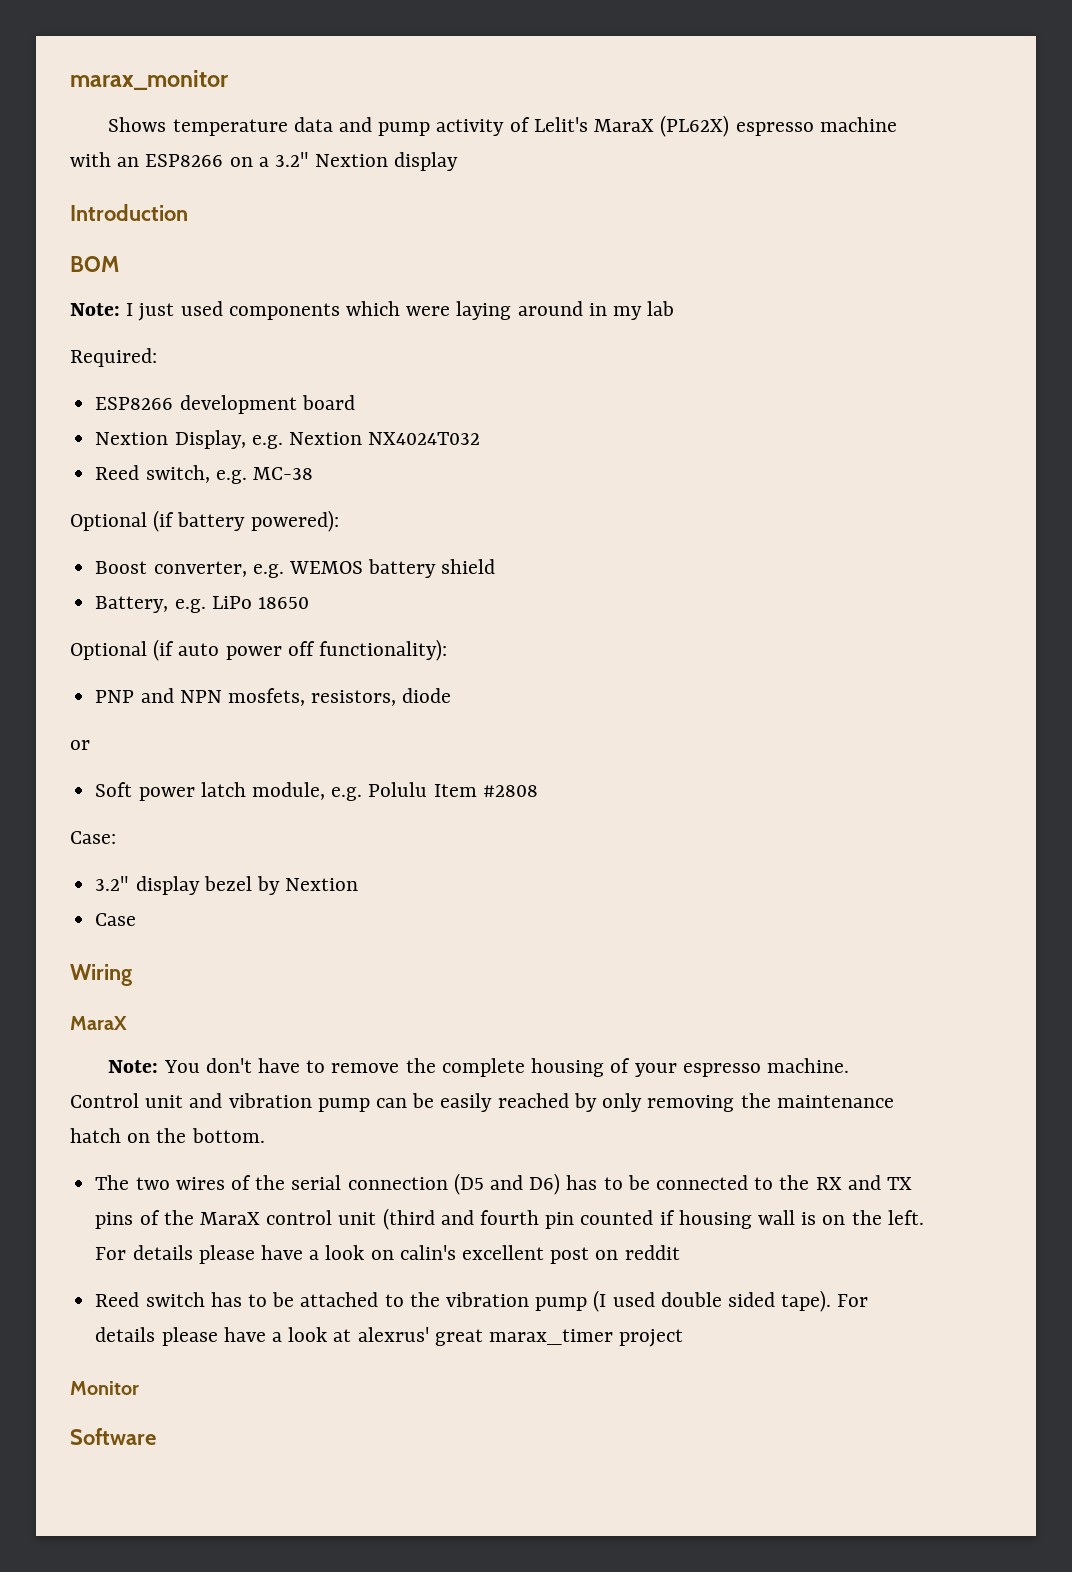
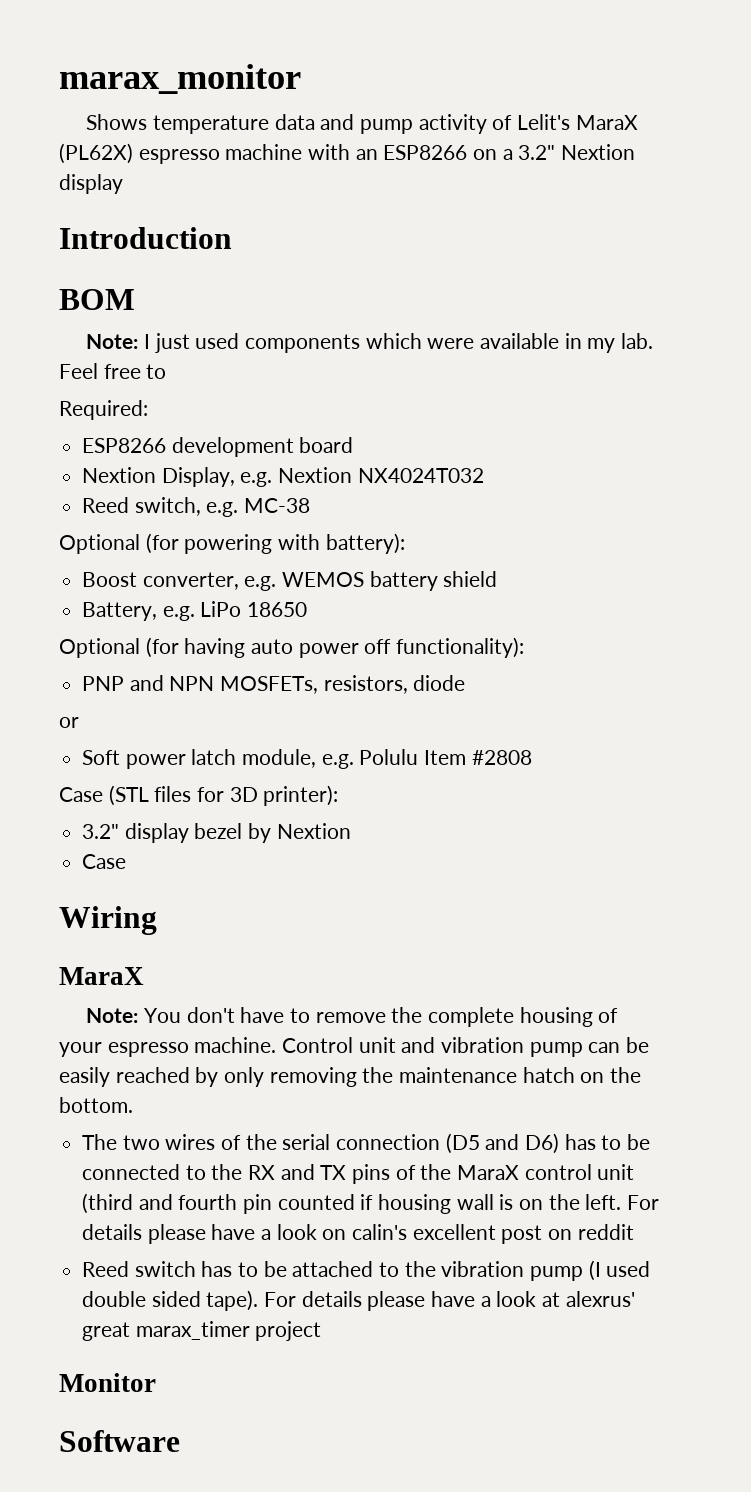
- Note: I just used components which were laying around in my lab
+ Note: I just used components which were available in my lab. Feel free to
- Optional (if battery powered):
+ Optional (for powering with battery):
- Optional (if auto power off functionality):
+ Optional (for having auto power off functionality):
- PNP and NPN mosfets, resistors, diode
+ PNP and NPN MOSFETs, resistors, diode
- Case:
+ Case (STL files for 3D printer):

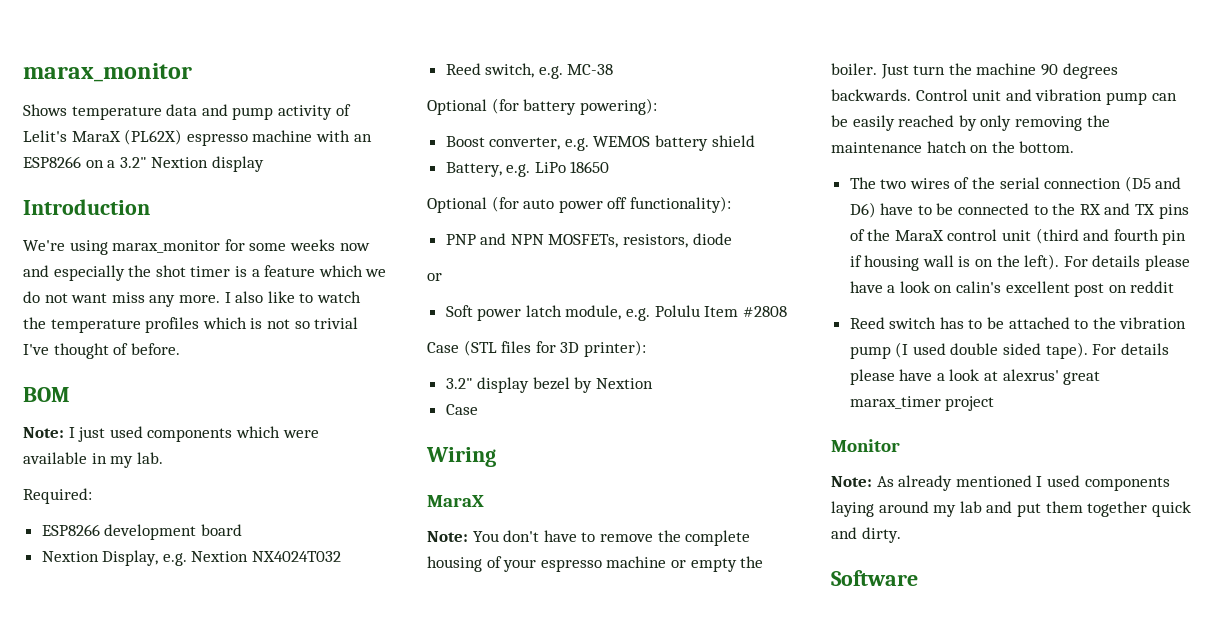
+ We're using marax_monitor for some weeks now and especially the shot timer is a feature which we do not want miss any more. I also like to watch the temperature profiles which is not so trivial I've thought of before.
- Feel free to
- Optional (for powering with battery):
+ Optional (for battery powering):
- Optional (for having auto power off functionality):
+ Optional (for auto power off functionality):
- Note: You don't have to remove the complete housing of your espresso machine.
+ Note: You don't have to remove the complete housing of your espresso machine or empty the boiler. Just turn the machine 90 degrees backwards.
- The two wires of the serial connection (D5 and D6) has to be connected to the RX and TX pins of the MaraX control unit (third and fourth pin counted if housing wall is on the left.
+ The two wires of the serial connection (D5 and D6) have to be connected to the RX and TX pins of the MaraX control unit (third and fourth pin if housing wall is on the left).
+ Note: As already mentioned I used components laying around my lab and put them together quick and dirty.

